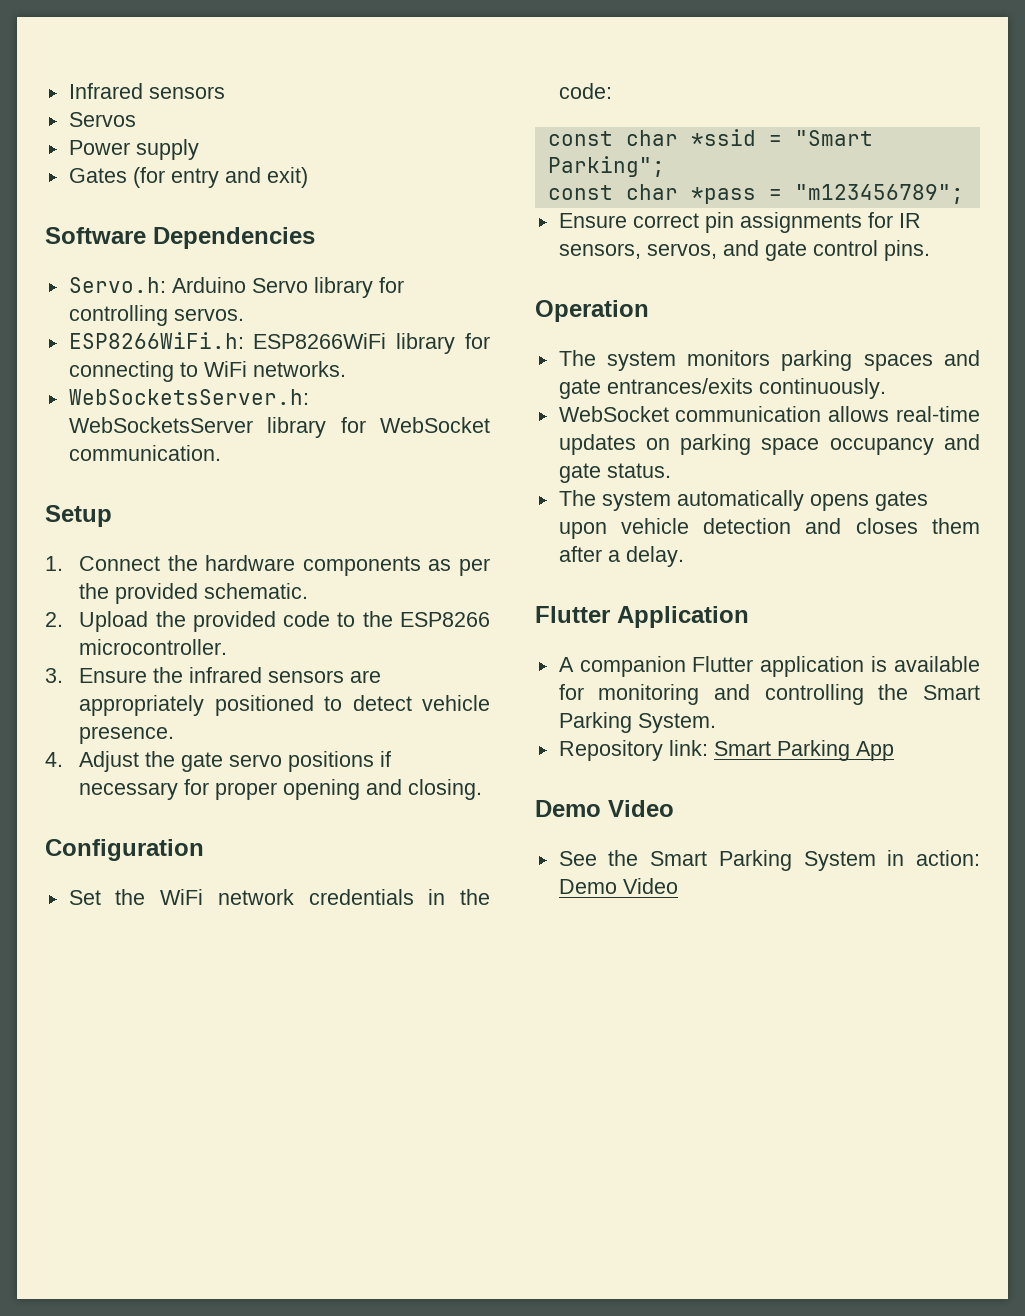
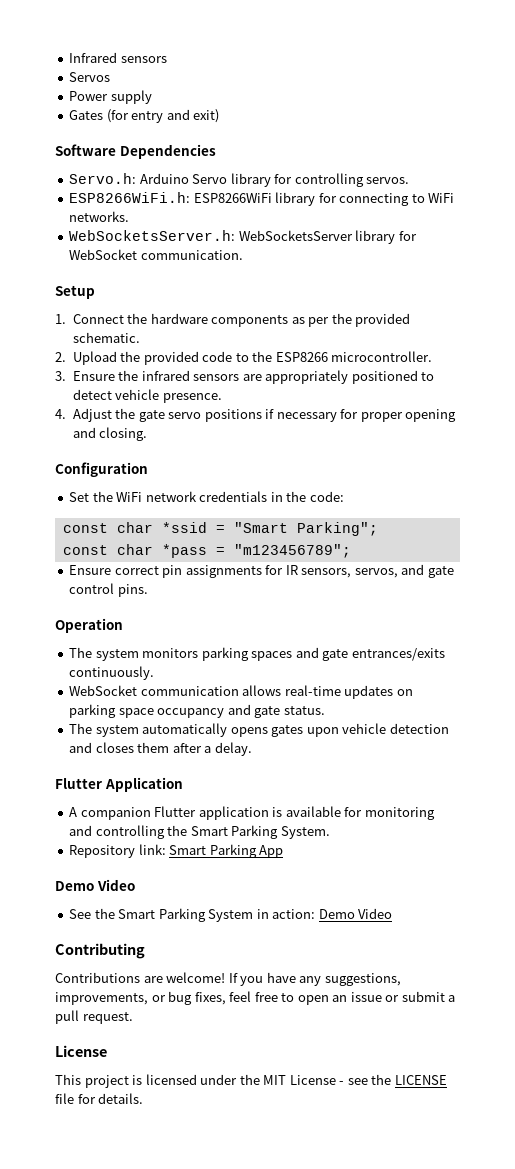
+ Contributing
+ Contributions are welcome! If you have any suggestions, improvements, or bug fixes, feel free to open an issue or submit a pull request.
+ License
+ This project is licensed under the MIT License - see the LICENSE file for details.

